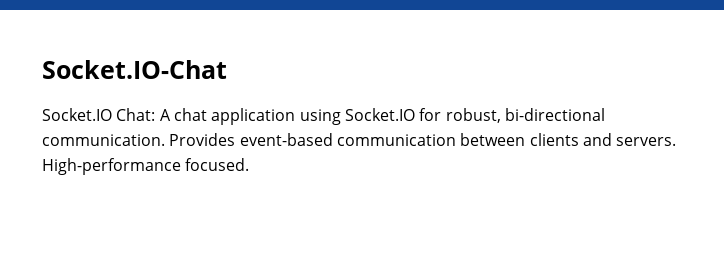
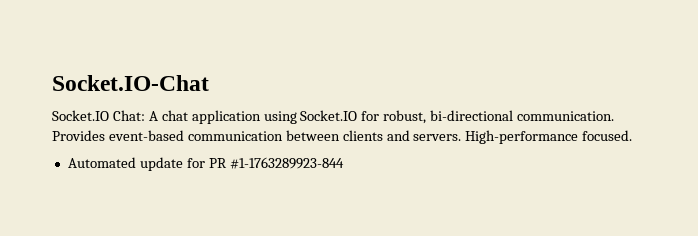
+ Automated update for PR #1-1763289923-844

